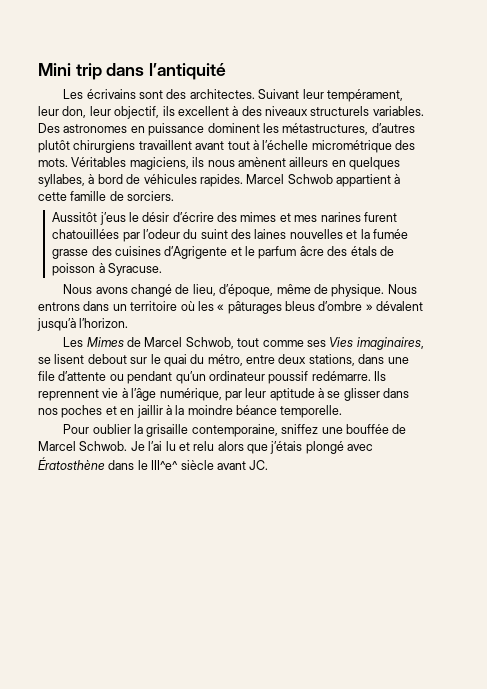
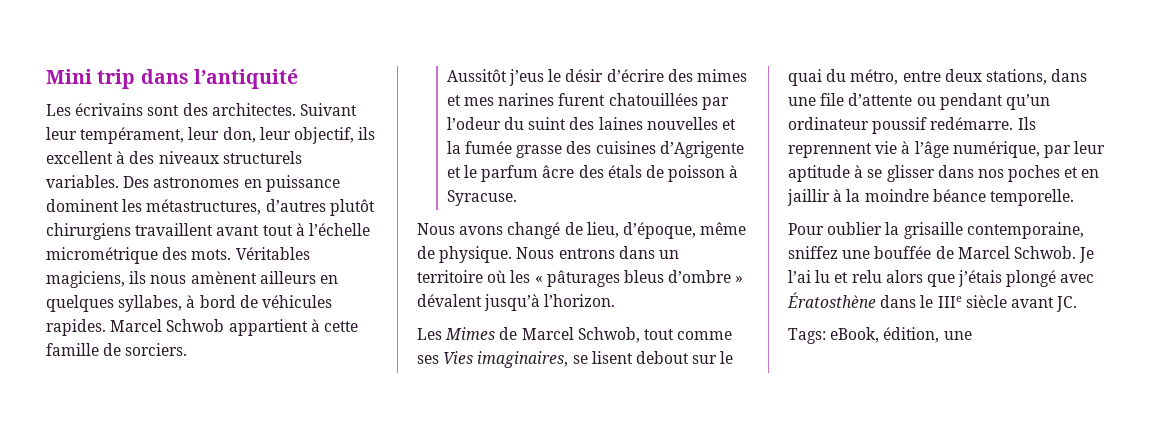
- Je l’ai lu et relu alors que j’étais plongé avec Ératosthène dans le III^e^ siècle avant JC.
+ Je l’ai lu et relu alors que j’étais plongé avec Ératosthène dans le IIIe siècle avant JC.
+ Tags: eBook, édition, une

